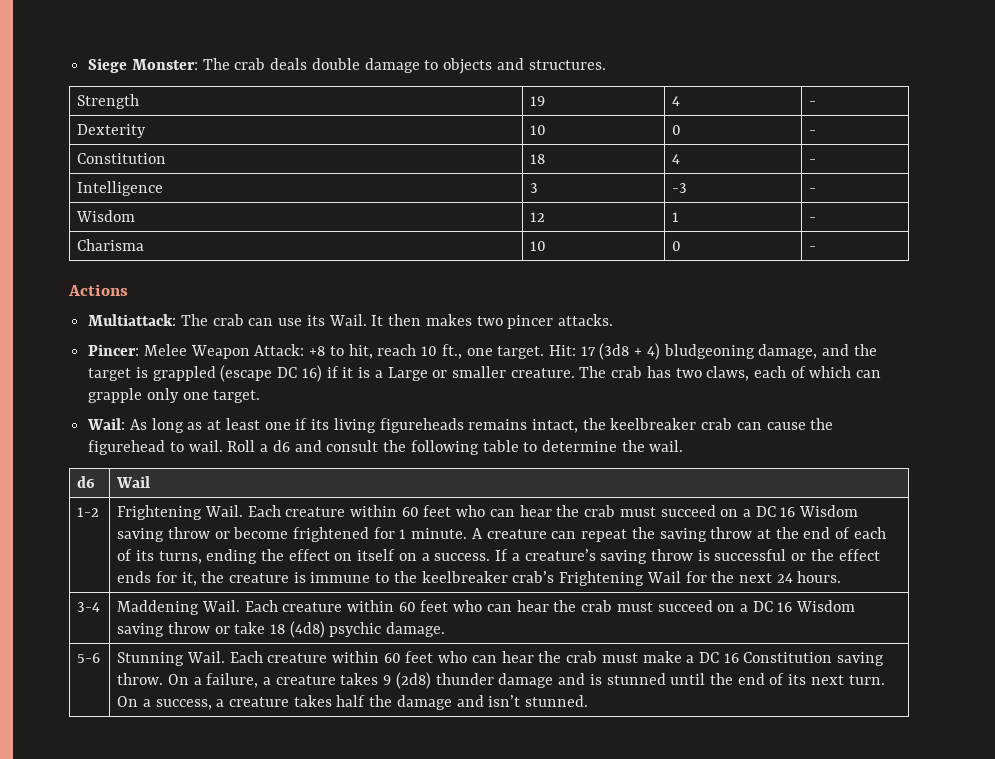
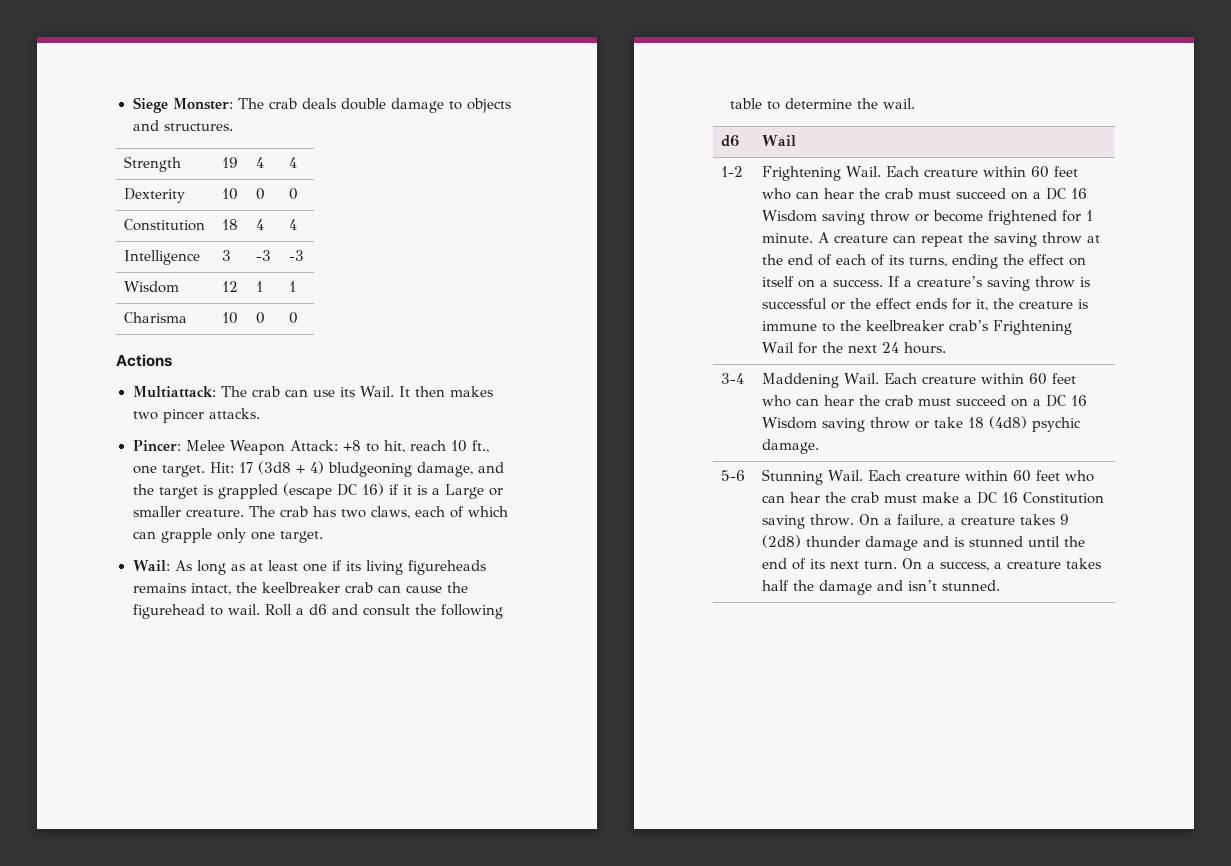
- Strength | 19 | 4 | -
+ Strength | 19 | 4 | 4
- Dexterity | 10 | 0 | -
+ Dexterity | 10 | 0 | 0
- Constitution | 18 | 4 | -
+ Constitution | 18 | 4 | 4
- Intelligence | 3 | -3 | -
+ Intelligence | 3 | -3 | -3
- Wisdom | 12 | 1 | -
+ Wisdom | 12 | 1 | 1
- Charisma | 10 | 0 | -
+ Charisma | 10 | 0 | 0

